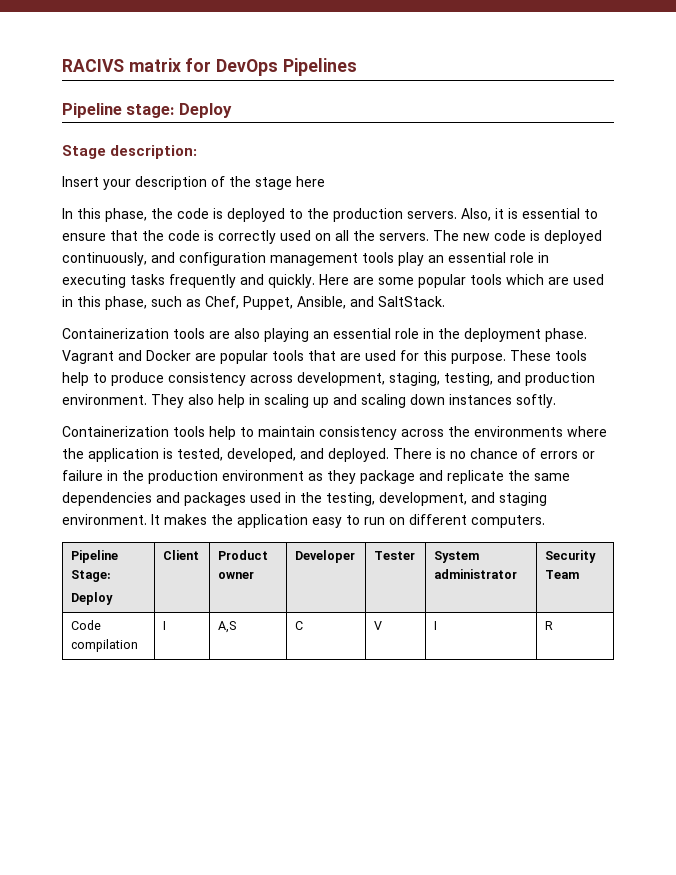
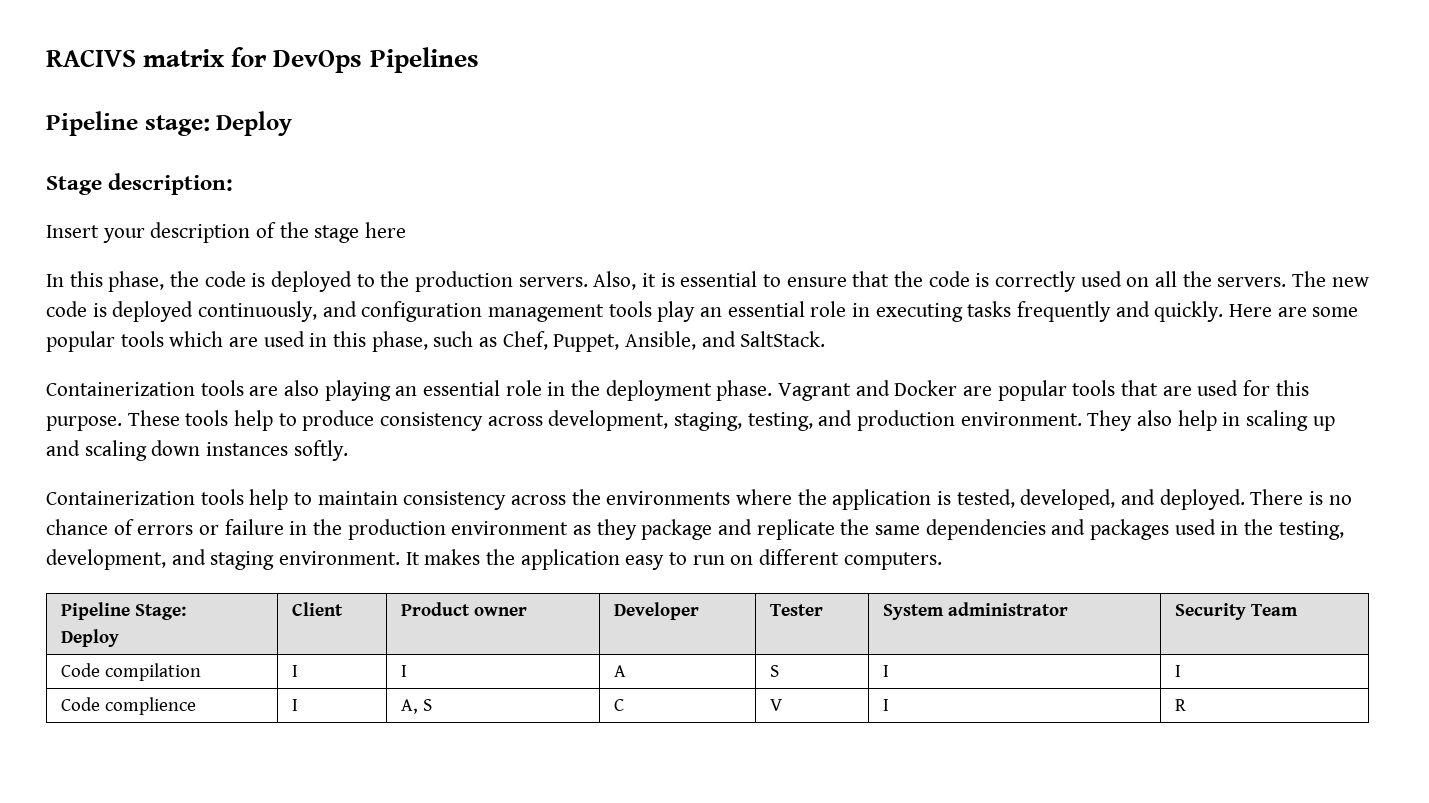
- Code compilation | I | A,S | C | V | I | R
+ Code compilation | I | I | A | S | I | I
+ Code complience | I | A, S | C | V | I | R

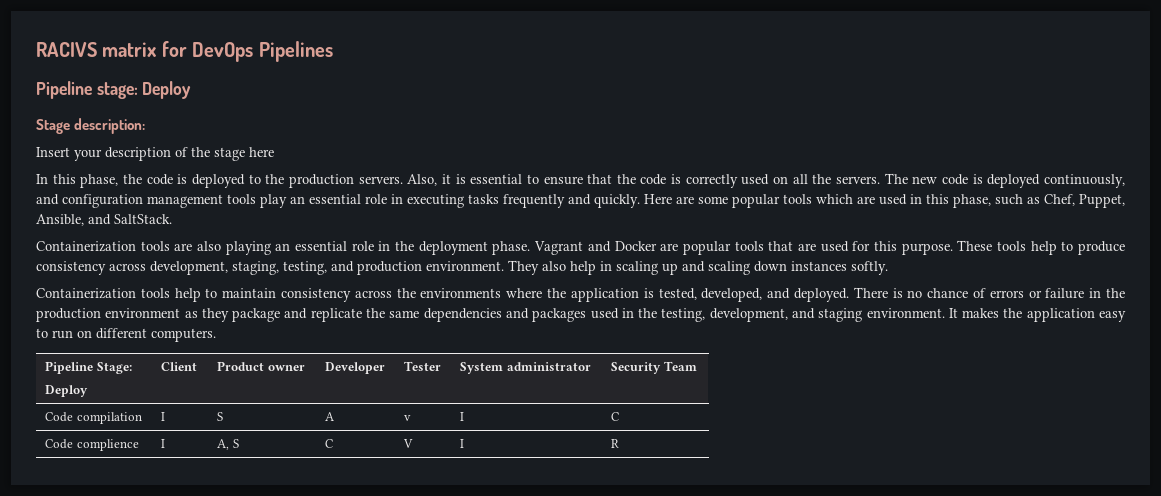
- Code compilation | I | I | A | S | I | I
+ Code compilation | I | S | A | v | I | C

